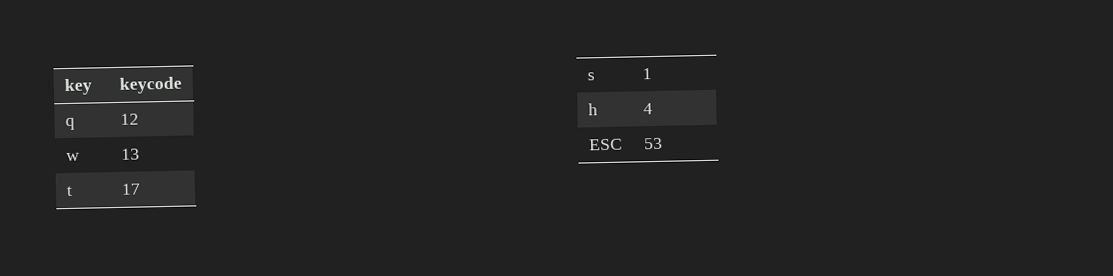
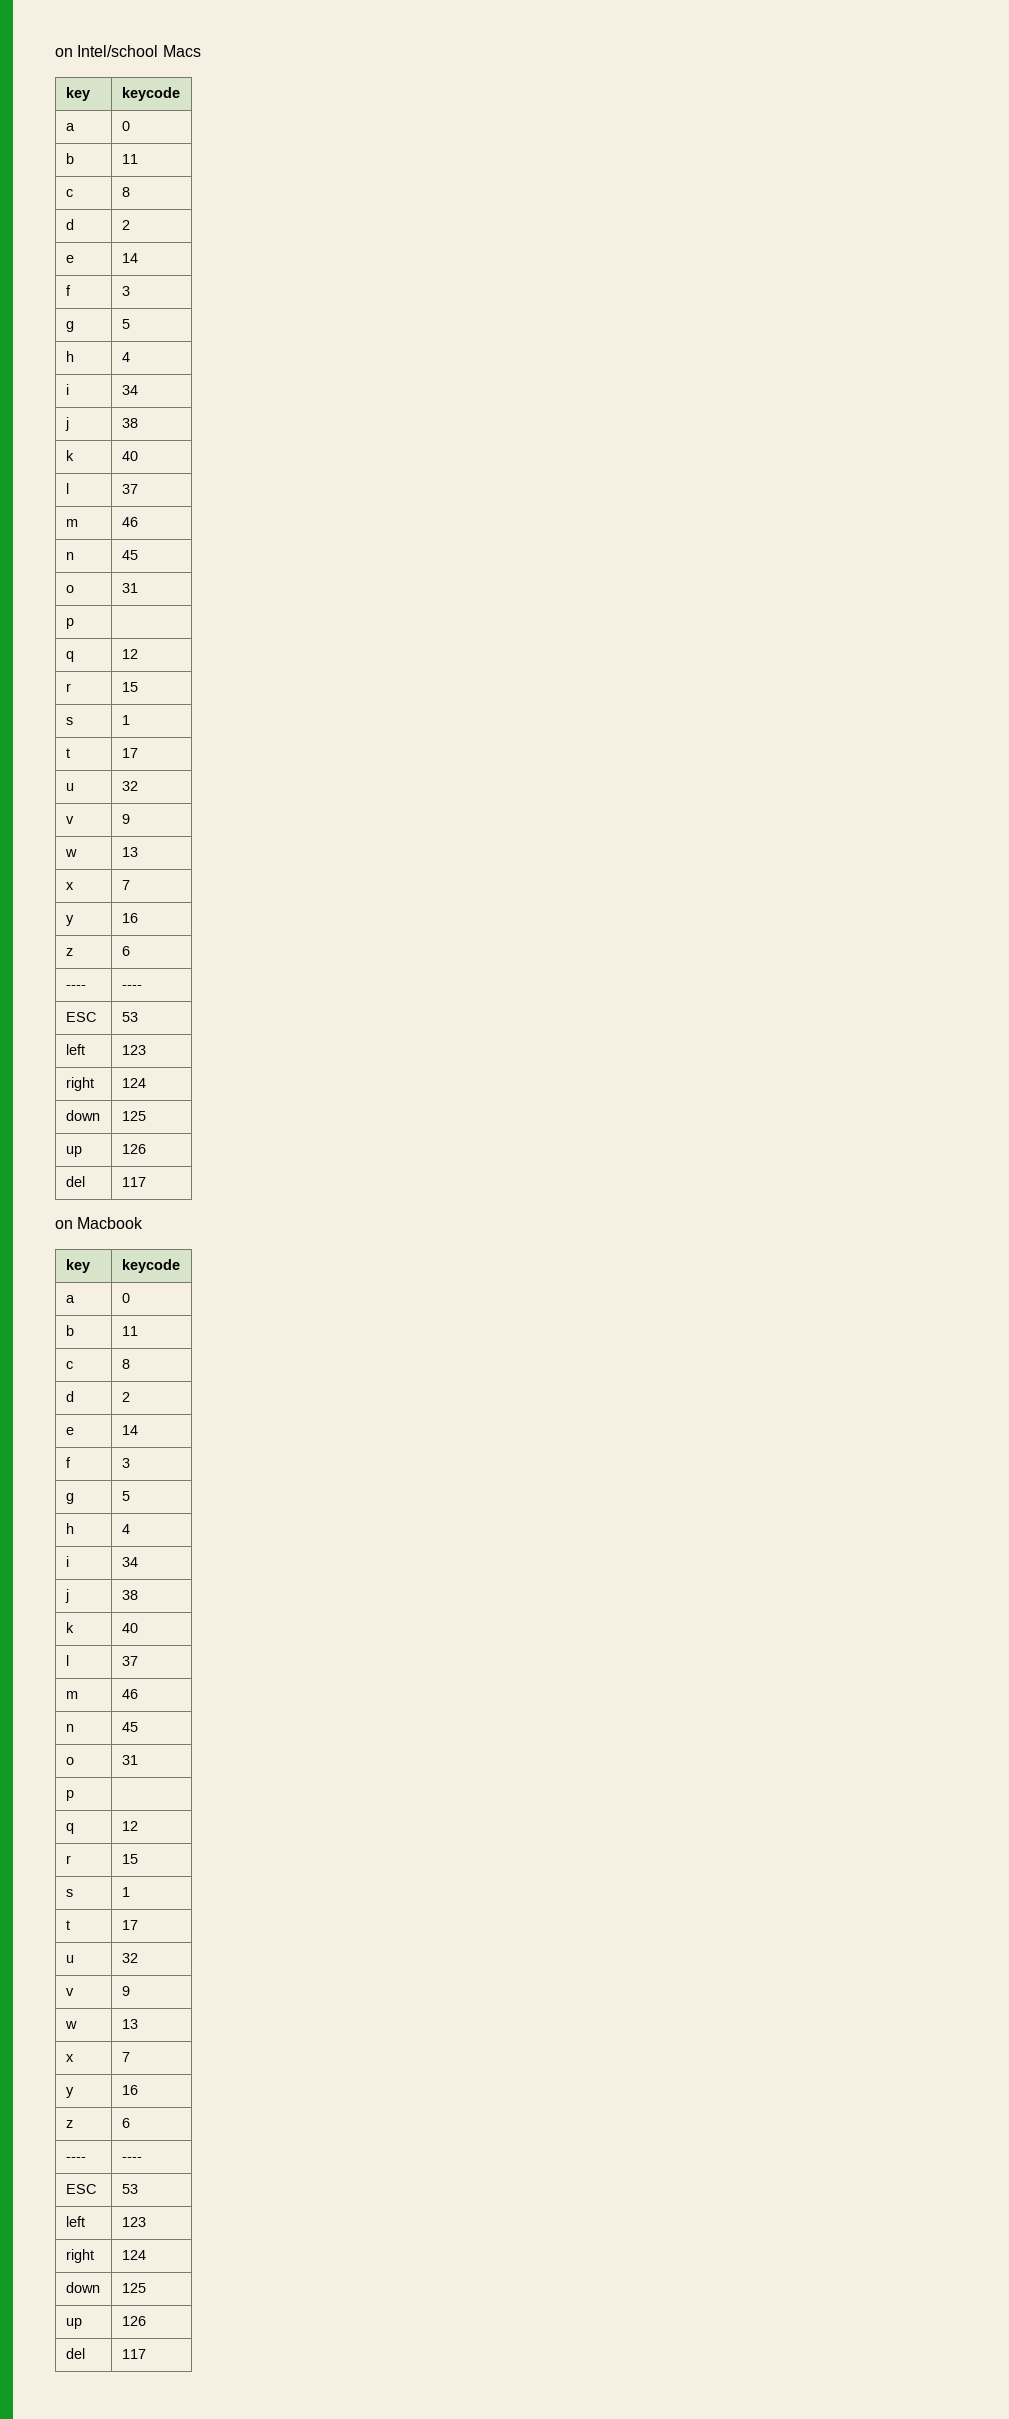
+ on Intel/school Macs
  key | keycode
+ a | 0
+ b | 11
+ c | 8
+ d | 2
+ e | 14
+ f | 3
+ g | 5
+ h | 4
+ i | 34
+ j | 38
+ k | 40
+ l | 37
+ m | 46
+ n | 45
+ o | 31
+ p |
  q | 12
+ r | 15
+ s | 1
+ t | 17
+ u | 32
+ v | 9
  w | 13
+ x | 7
+ y | 16
+ z | 6
+ ---- | ----
+ ESC | 53
+ left | 123
+ right | 124
+ down | 125
+ up | 126
+ del | 117
+ on Macbook
+ key | keycode
+ a | 0
+ b | 11
+ c | 8
+ d | 2
+ e | 14
+ f | 3
+ g | 5
+ h | 4
+ i | 34
+ j | 38
+ k | 40
+ l | 37
+ m | 46
+ n | 45
+ o | 31
+ p |
+ q | 12
+ r | 15
+ s | 1
  t | 17
- s | 1
- h | 4
+ u | 32
+ v | 9
+ w | 13
+ x | 7
+ y | 16
+ z | 6
+ ---- | ----
  ESC | 53
+ left | 123
+ right | 124
+ down | 125
+ up | 126
+ del | 117

